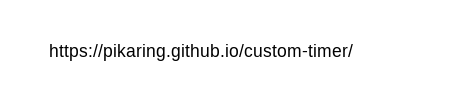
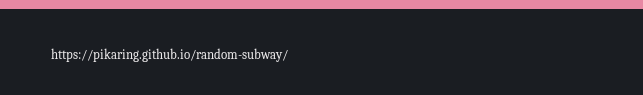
- https://pikaring.github.io/custom-timer/
+ https://pikaring.github.io/random-subway/

